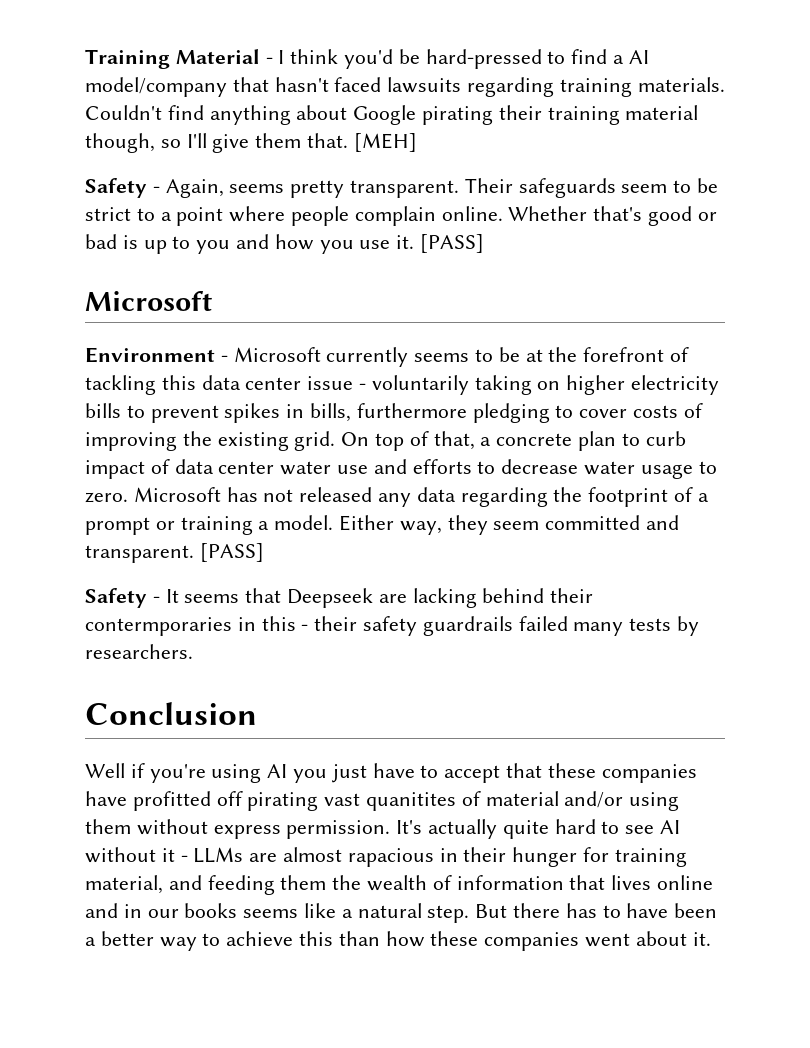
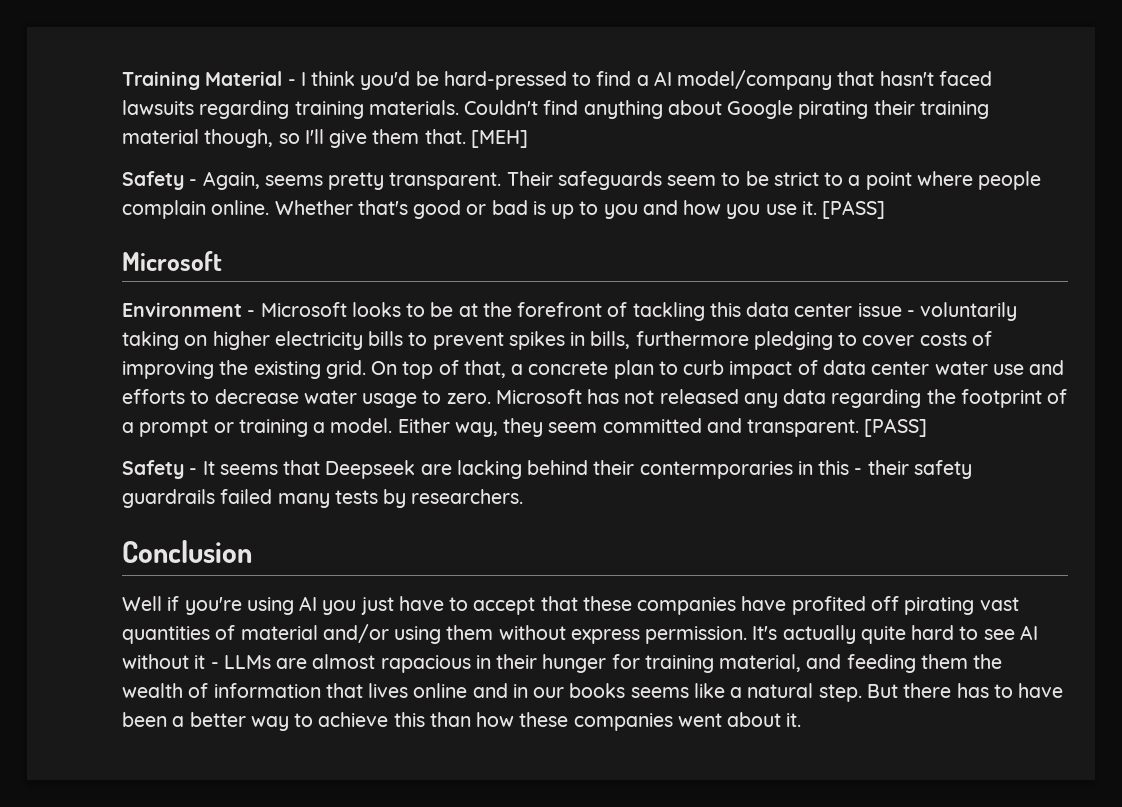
- Environment - Microsoft currently seems to be at the forefront of tackling this data center issue - voluntarily taking on higher electricity bills to prevent spikes in bills, furthermore pledging to cover costs of improving the existing grid.
+ Environment - Microsoft looks to be at the forefront of tackling this data center issue - voluntarily taking on higher electricity bills to prevent spikes in bills, furthermore pledging to cover costs of improving the existing grid.
- Well if you're using AI you just have to accept that these companies have profitted off pirating vast quanitites of material and/or using them without express permission.
+ Well if you're using AI you just have to accept that these companies have profited off pirating vast quantities of material and/or using them without express permission.

